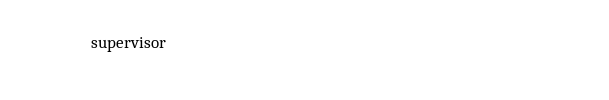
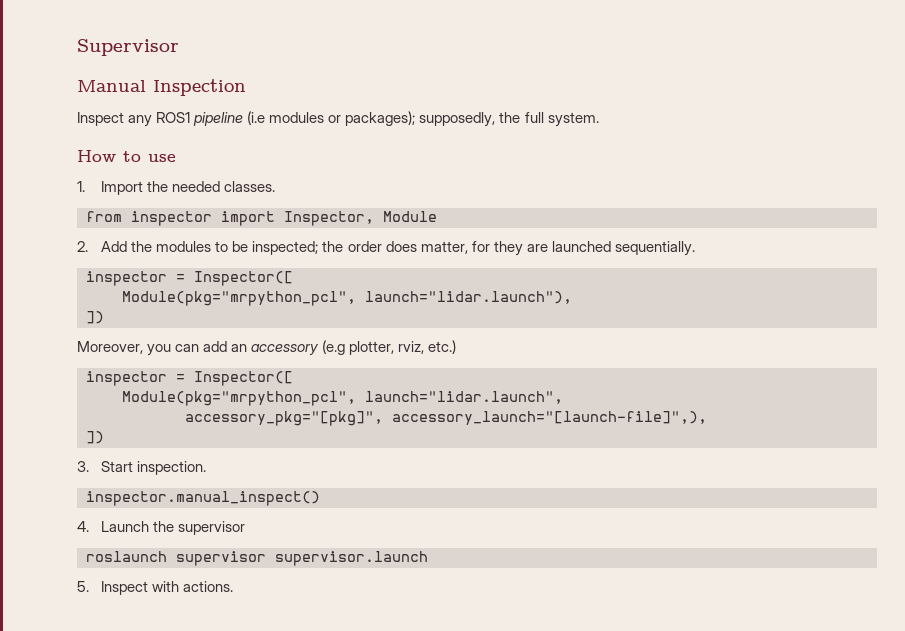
- supervisor
+ Supervisor
+ Manual Inspection
+ Inspect any ROS1 pipeline (i.e modules or packages); supposedly, the full system.
+ How to use
+ 1. Import the needed classes.
+ from inspector import Inspector, Module
+ 2. Add the modules to be inspected; the order does matter, for they are launched sequentially.
+ inspector = Inspector([
+ Module(pkg="mrpython_pcl", launch="lidar.launch"),
+ ])
+ Moreover, you can add an accessory (e.g plotter, rviz, etc.)
+ inspector = Inspector([
+ Module(pkg="mrpython_pcl", launch="lidar.launch",
+ accessory_pkg="[pkg]", accessory_launch="[launch-file]",),
+ ])
+ 3. Start inspection.
+ inspector.manual_inspect()
+ 4. Launch the supervisor
+ roslaunch supervisor supervisor.launch
+ 5. Inspect with actions.

